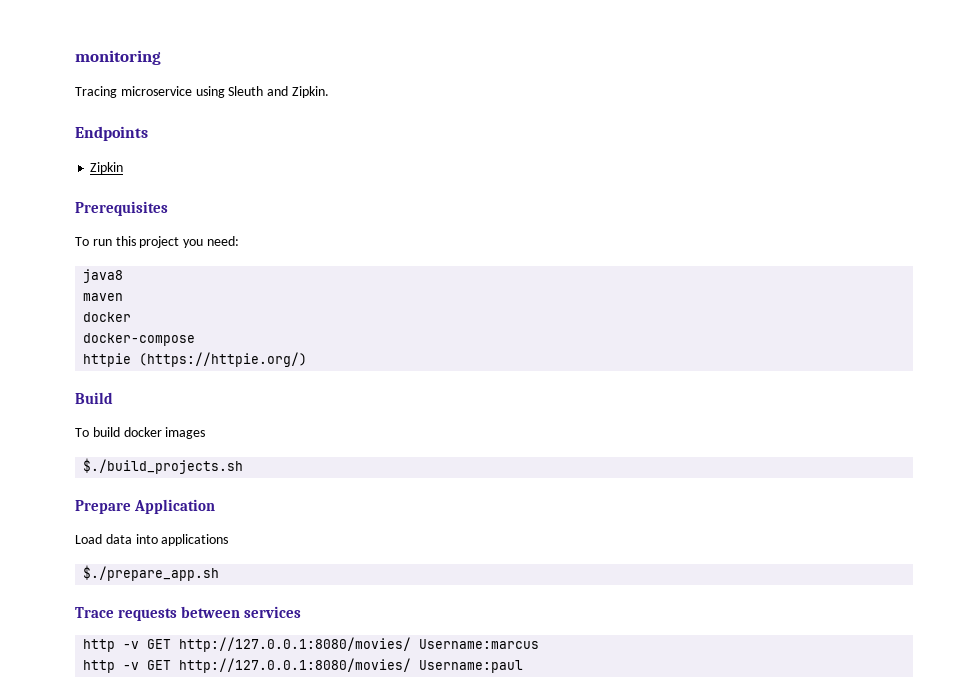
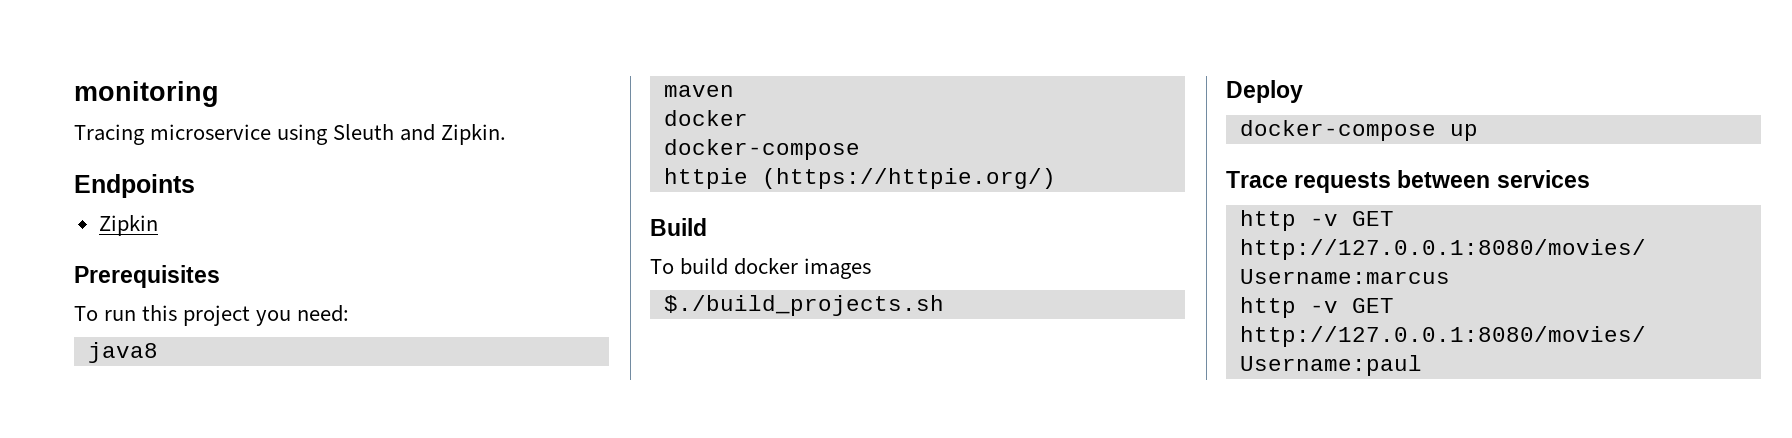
- Prepare Application
- Load data into applications
- $./prepare_app.sh
+ Deploy
+ docker-compose up

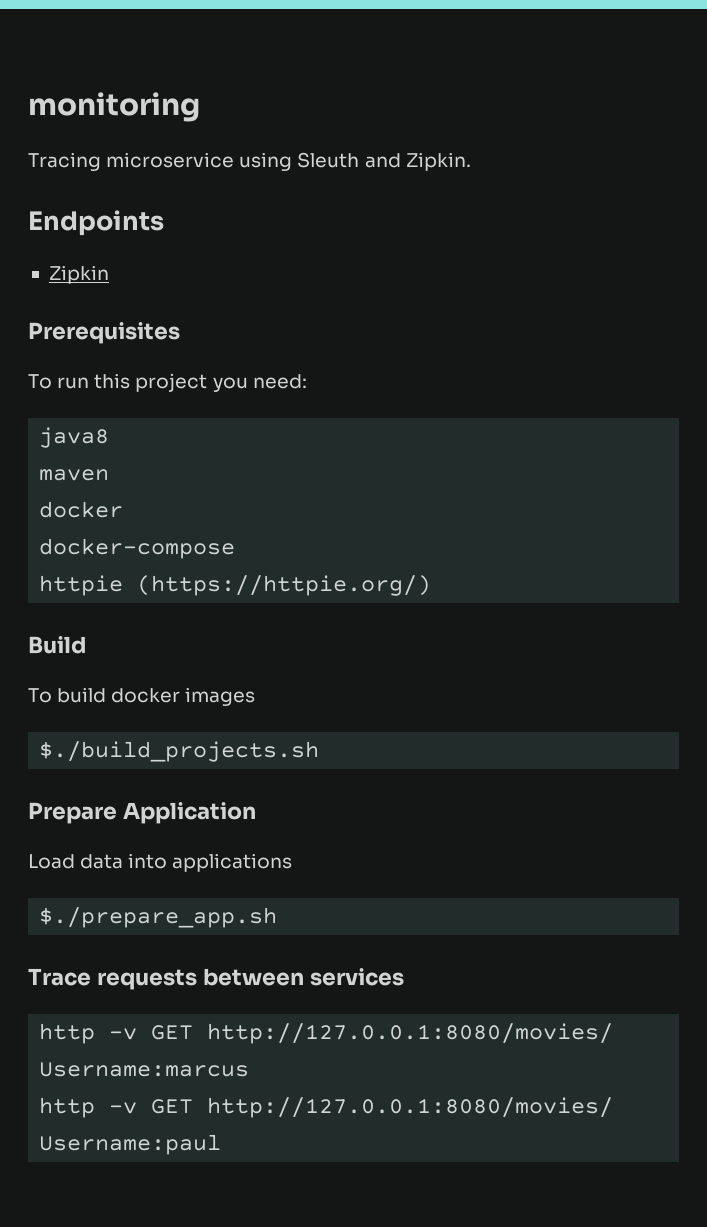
- Deploy
- docker-compose up
+ Prepare Application
+ Load data into applications
+ $./prepare_app.sh

